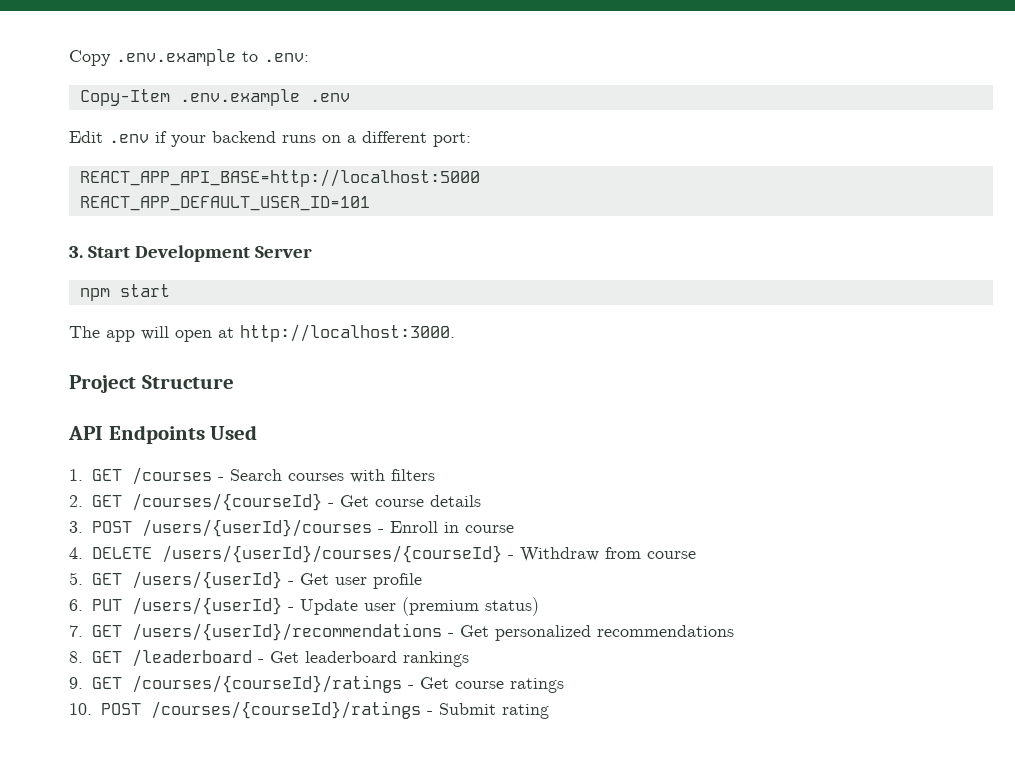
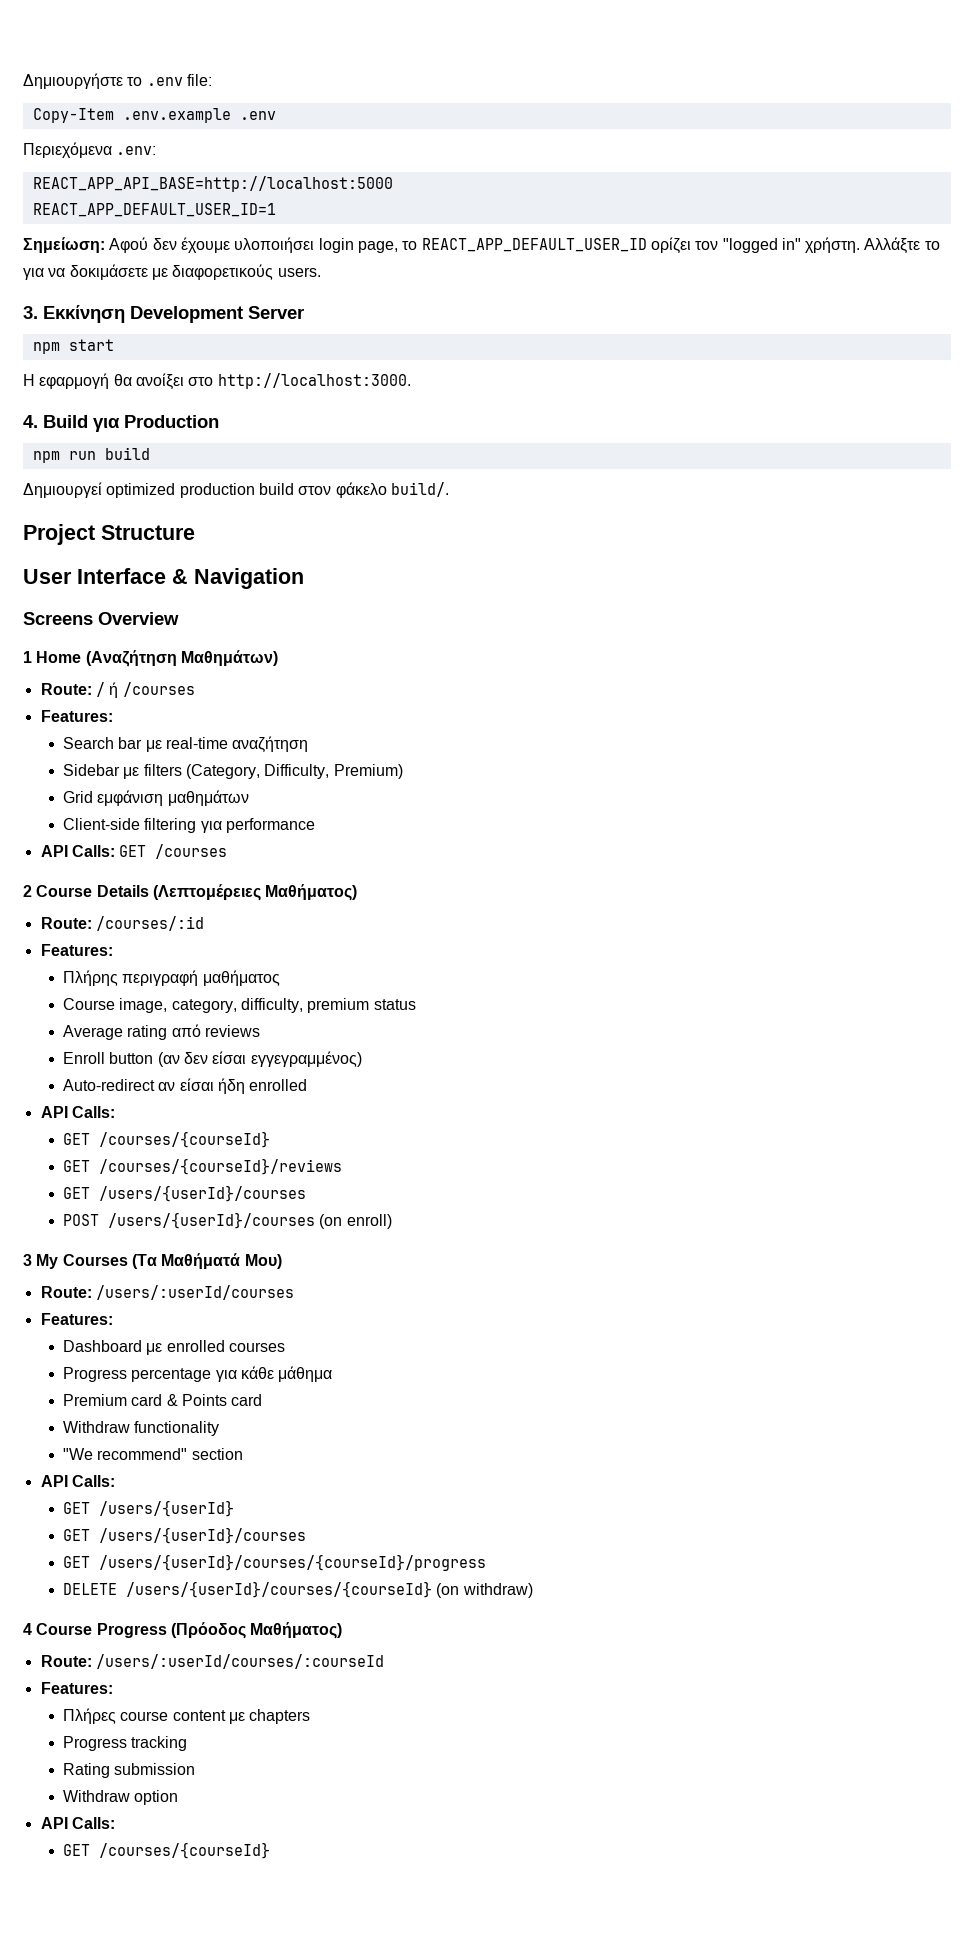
- Copy .env.example to .env:
+ Δημιουργήστε το .env file:
- Edit .env if your backend runs on a different port:
+ Περιεχόμενα .env:
  REACT_APP_API_BASE=http://localhost:5000
- REACT_APP_DEFAULT_USER_ID=101
- 3. Start Development Server
+ REACT_APP_DEFAULT_USER_ID=1
+ Σημείωση: Αφού δεν έχουμε υλοποιήσει login page, το REACT_APP_DEFAULT_USER_ID ορίζει τον "logged in" χρήστη. Αλλάξτε το για να δοκιμάσετε με διαφορετικούς users.
+ 3. Εκκίνηση Development Server
- The app will open at http://localhost:3000.
+ Η εφαρμογή θα ανοίξει στο http://localhost:3000.
+ 4. Build για Production
+ npm run build
+ Δημιουργεί optimized production build στον φάκελο build/.
  Project Structure
- API Endpoints Used
- 1. GET /courses - Search courses with filters
- 2. GET /courses/{courseId} - Get course details
- 3. POST /users/{userId}/courses - Enroll in course
- 4. DELETE /users/{userId}/courses/{courseId} - Withdraw from course
- 5. GET /users/{userId} - Get user profile
- 6. PUT /users/{userId} - Update user (premium status)
- 7. GET /users/{userId}/recommendations - Get personalized recommendations
- 8. GET /leaderboard - Get leaderboard rankings
- 9. GET /courses/{courseId}/ratings - Get course ratings
- 10. POST /courses/{courseId}/ratings - Submit rating
+ User Interface & Navigation
+ Screens Overview
+ 1 Home (Αναζήτηση Μαθημάτων)
+ Route: / ή /courses
+ Features:
+ Search bar με real-time αναζήτηση
+ Sidebar με filters (Category, Difficulty, Premium)
+ Grid εμφάνιση μαθημάτων
+ Client-side filtering για performance
+ API Calls: GET /courses
+ 2 Course Details (Λεπτομέρειες Μαθήματος)
+ Route: /courses/:id
+ Features:
+ Πλήρης περιγραφή μαθήματος
+ Course image, category, difficulty, premium status
+ Average rating από reviews
+ Enroll button (αν δεν είσαι εγγεγραμμένος)
+ Auto-redirect αν είσαι ήδη enrolled
+ API Calls:
+ GET /courses/{courseId}
+ GET /courses/{courseId}/reviews
+ GET /users/{userId}/courses
+ POST /users/{userId}/courses (on enroll)
+ 3 My Courses (Τα Μαθήματά Μου)
+ Route: /users/:userId/courses
+ Features:
+ Dashboard με enrolled courses
+ Progress percentage για κάθε μάθημα
+ Premium card & Points card
+ Withdraw functionality
+ "We recommend" section
+ API Calls:
+ GET /users/{userId}
+ GET /users/{userId}/courses
+ GET /users/{userId}/courses/{courseId}/progress
+ DELETE /users/{userId}/courses/{courseId} (on withdraw)
+ 4 Course Progress (Πρόοδος Μαθήματος)
+ Route: /users/:userId/courses/:courseId
+ Features:
+ Πλήρες course content με chapters
+ Progress tracking
+ Rating submission
+ Withdraw option
+ API Calls:
+ GET /courses/{courseId}

